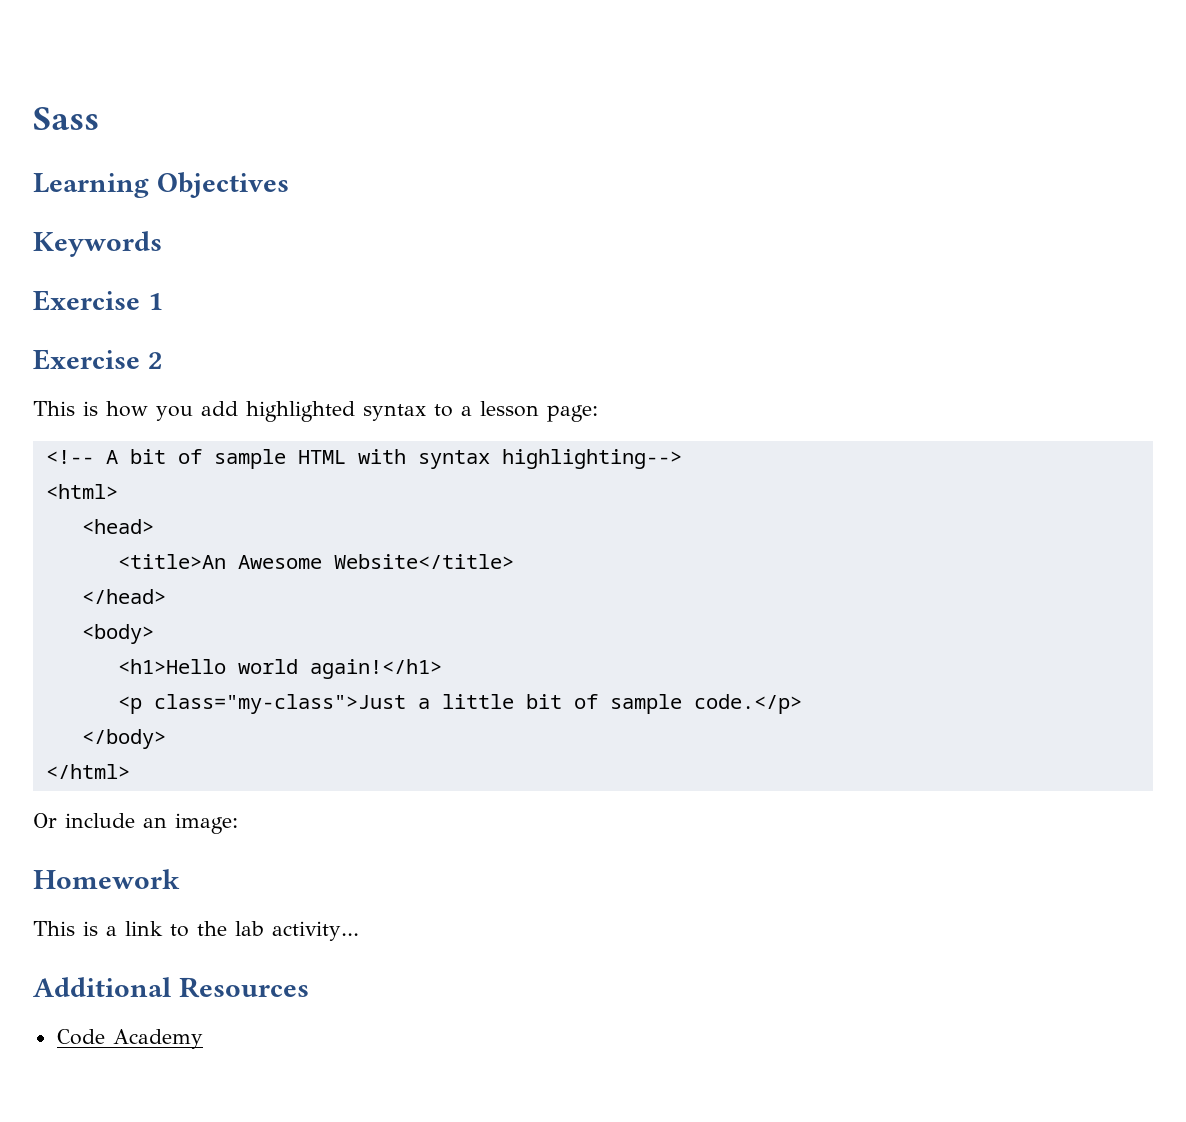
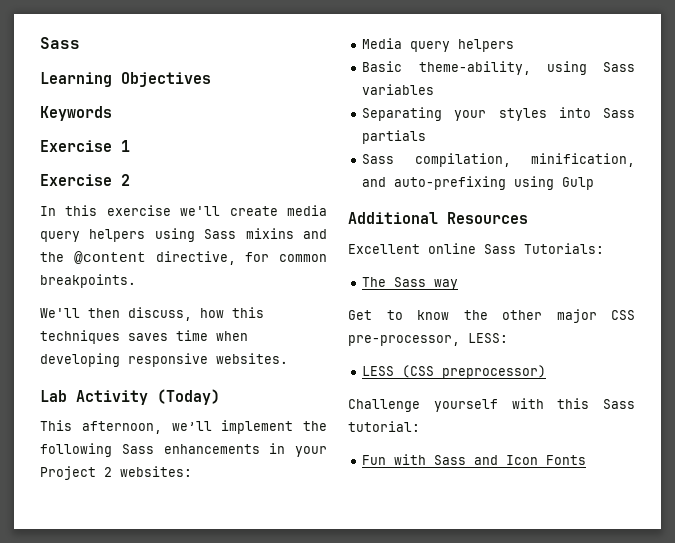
- This is how you add highlighted syntax to a lesson page:
- <!-- A bit of sample HTML with syntax highlighting-->
- <html>
- <head>
- <title>An Awesome Website</title>
- </head>
- <body>
- <h1>Hello world again!</h1>
- <p class="my-class">Just a little bit of sample code.</p>
- </body>
- </html>
- Or include an image:
- Homework
- This is a link to the lab activity...
+ In this exercise we'll create media query helpers using Sass mixins and the @content directive, for common breakpoints.
+ We'll then discuss, how this techniques saves time when developing responsive websites.
+ Lab Activity (Today)
+ This afternoon, we’ll implement the following Sass enhancements in your Project 2 websites:
+ Media query helpers
+ Basic theme-ability, using Sass variables
+ Separating your styles into Sass partials
+ Sass compilation, minification, and auto-prefixing using Gulp
  Additional Resources
- Code Academy
+ Excellent online Sass Tutorials:
+ The Sass way
+ Get to know the other major CSS pre-processor, LESS:
+ LESS (CSS preprocessor)
+ Challenge yourself with this Sass tutorial:
+ Fun with Sass and Icon Fonts

